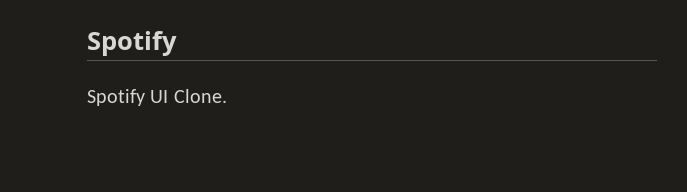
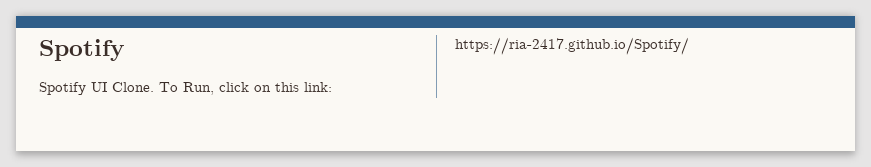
+ To Run, click on this link: https://ria-2417.github.io/Spotify/

